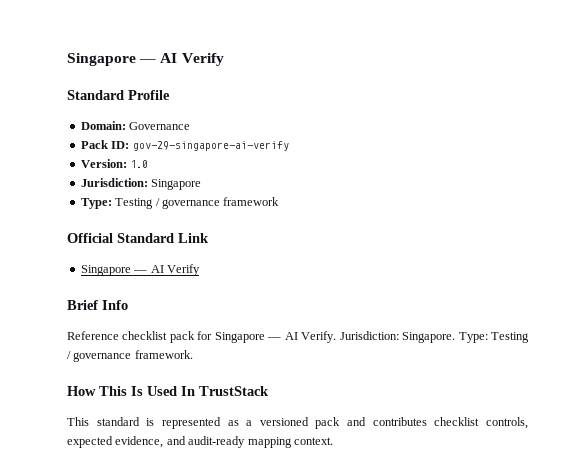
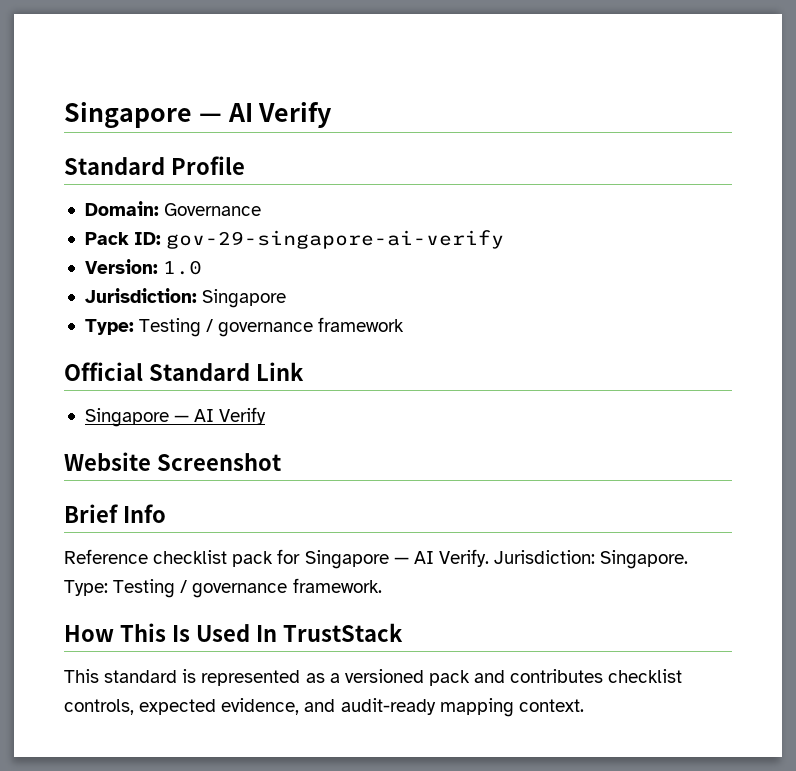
+ Website Screenshot

